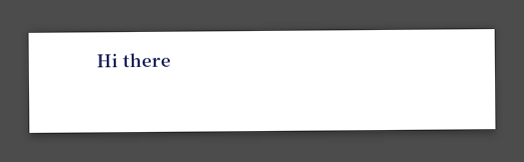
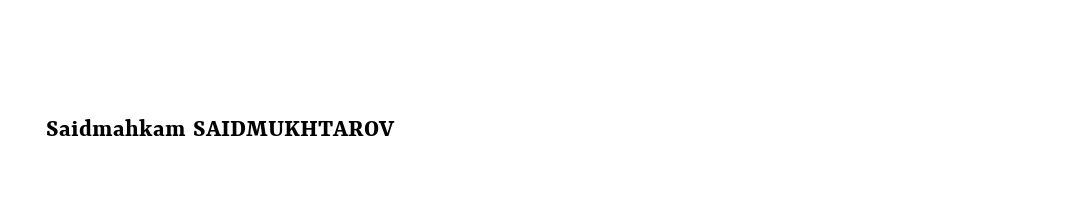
- Hi there
+ Saidmahkam SAIDMUKHTAROV

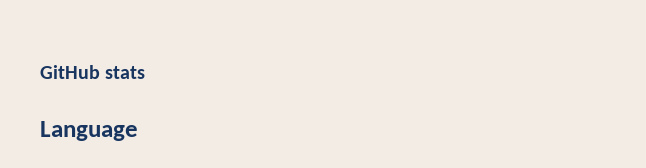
- Saidmahkam SAIDMUKHTAROV
+ GitHub stats
+ Language

